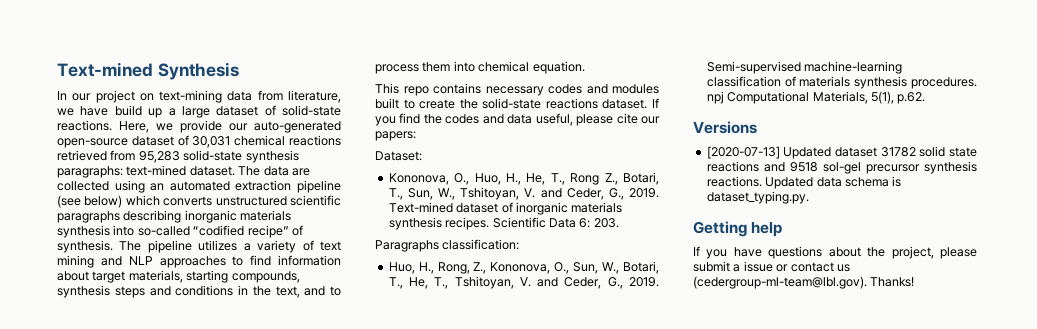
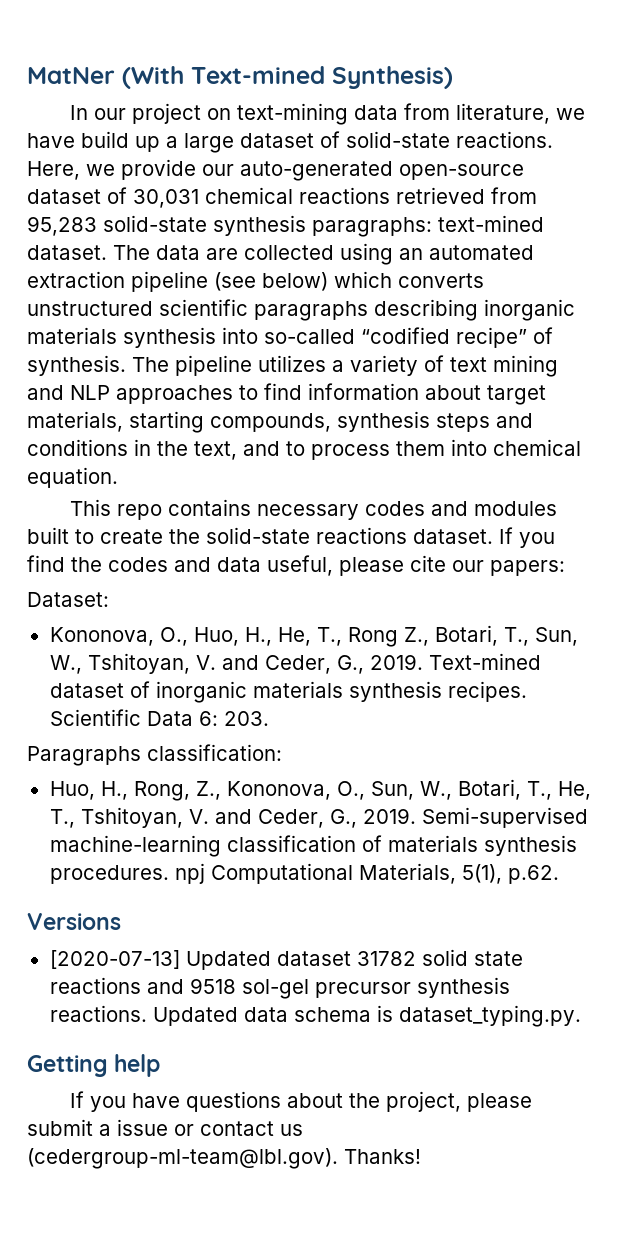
- Text-mined Synthesis
+ MatNer (With Text-mined Synthesis)

